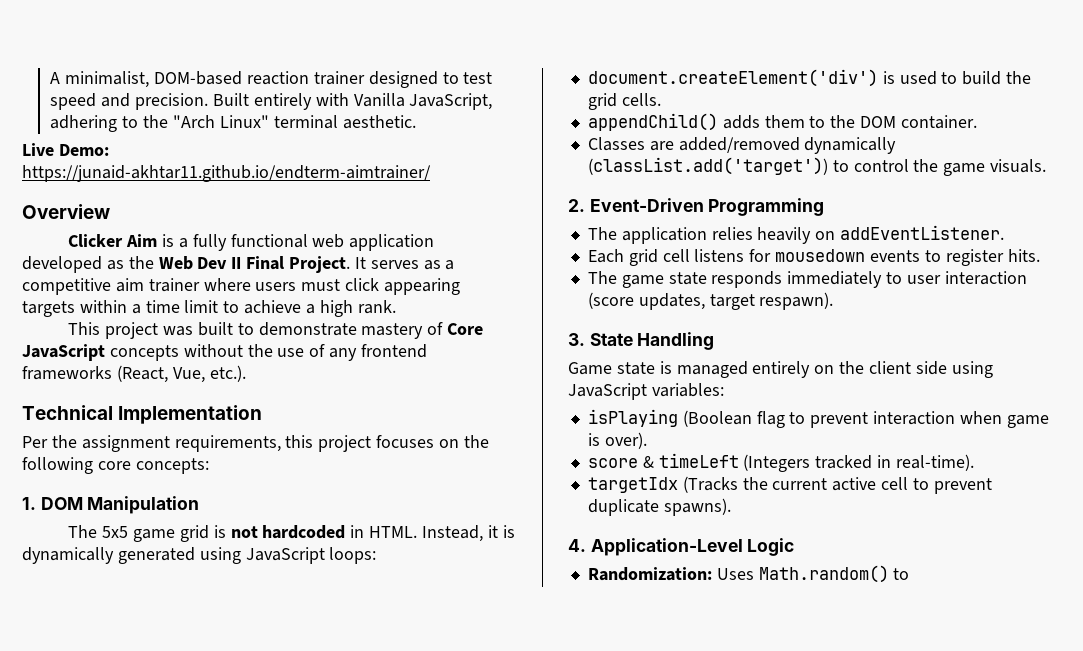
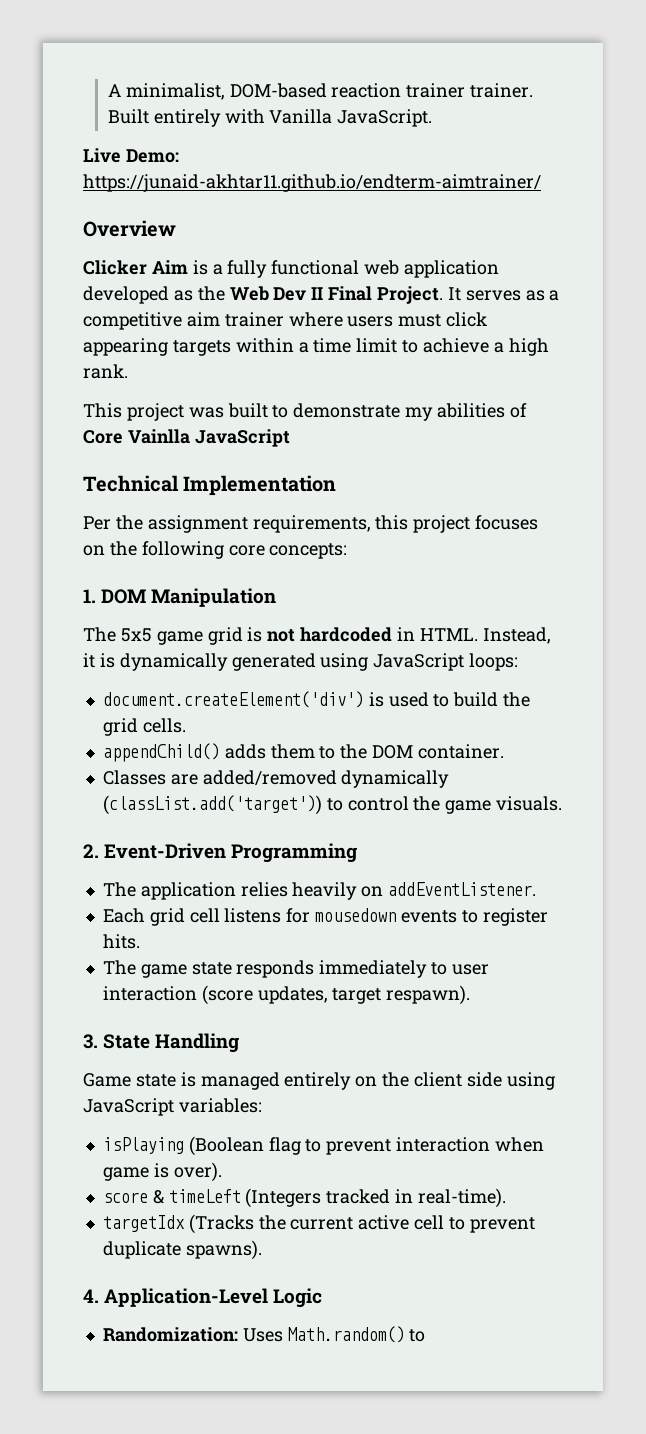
- A minimalist, DOM-based reaction trainer designed to test speed and precision. Built entirely with Vanilla JavaScript, adhering to the "Arch Linux" terminal aesthetic.
+ A minimalist, DOM-based reaction trainer trainer. Built entirely with Vanilla JavaScript.
- This project was built to demonstrate mastery of Core JavaScript concepts without the use of any frontend frameworks (React, Vue, etc.).
+ This project was built to demonstrate my abilities of Core Vainlla JavaScript

